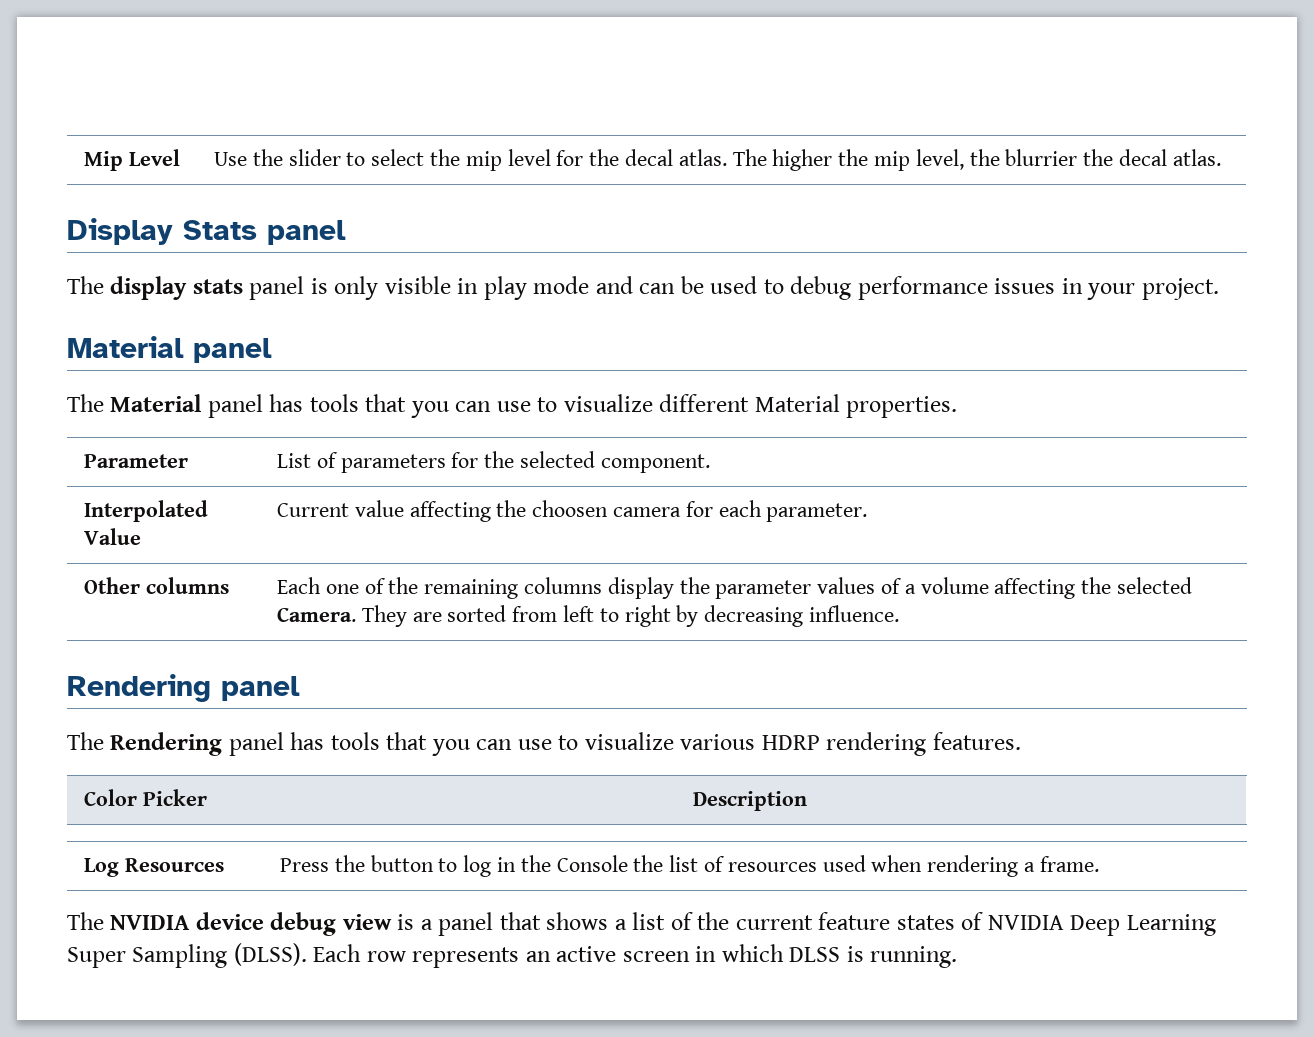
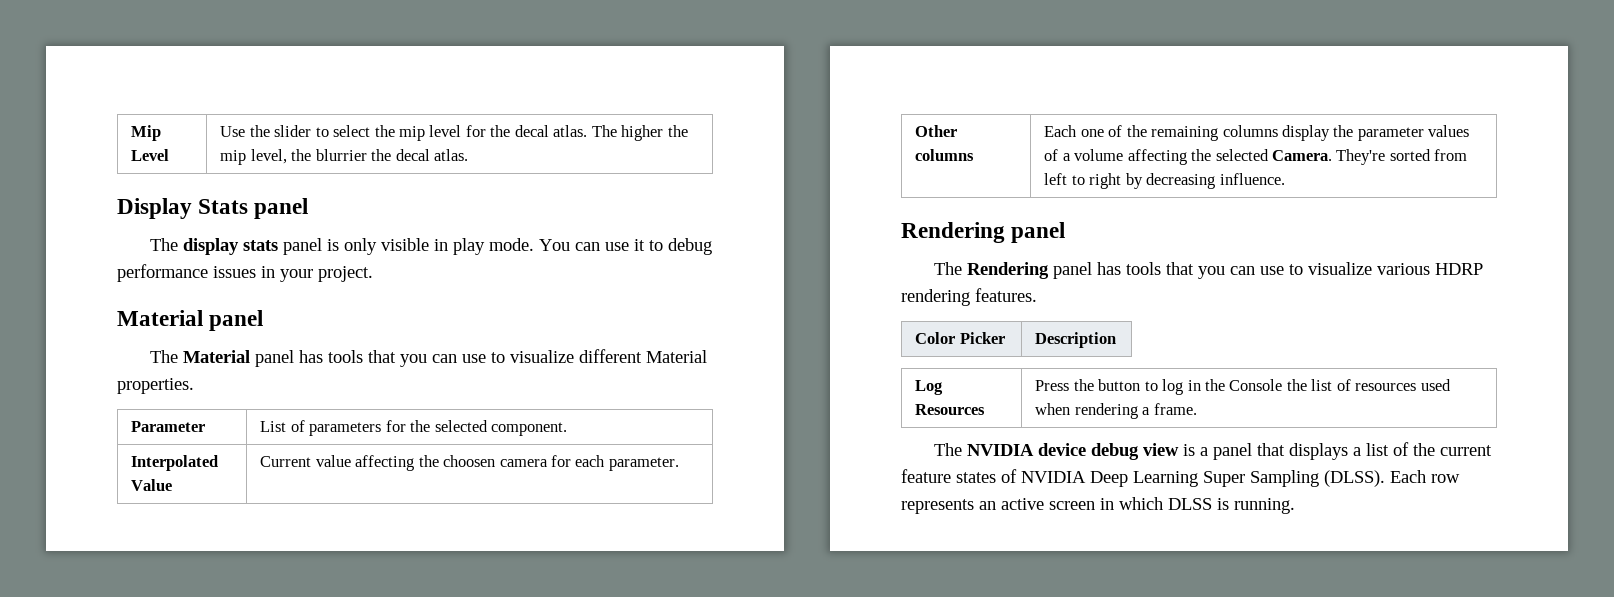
- The display stats panel is only visible in play mode and can be used to debug performance issues in your project.
+ The display stats panel is only visible in play mode. You can use it to debug performance issues in your project.
- Other columns | Each one of the remaining columns display the parameter values of a volume affecting the selected Camera. They are sorted from left to right by decreasing influence.
+ Other columns | Each one of the remaining columns display the parameter values of a volume affecting the selected Camera. They're sorted from left to right by decreasing influence.
- The NVIDIA device debug view is a panel that shows a list of the current feature states of NVIDIA Deep Learning Super Sampling (DLSS).
+ The NVIDIA device debug view is a panel that displays a list of the current feature states of NVIDIA Deep Learning Super Sampling (DLSS).

